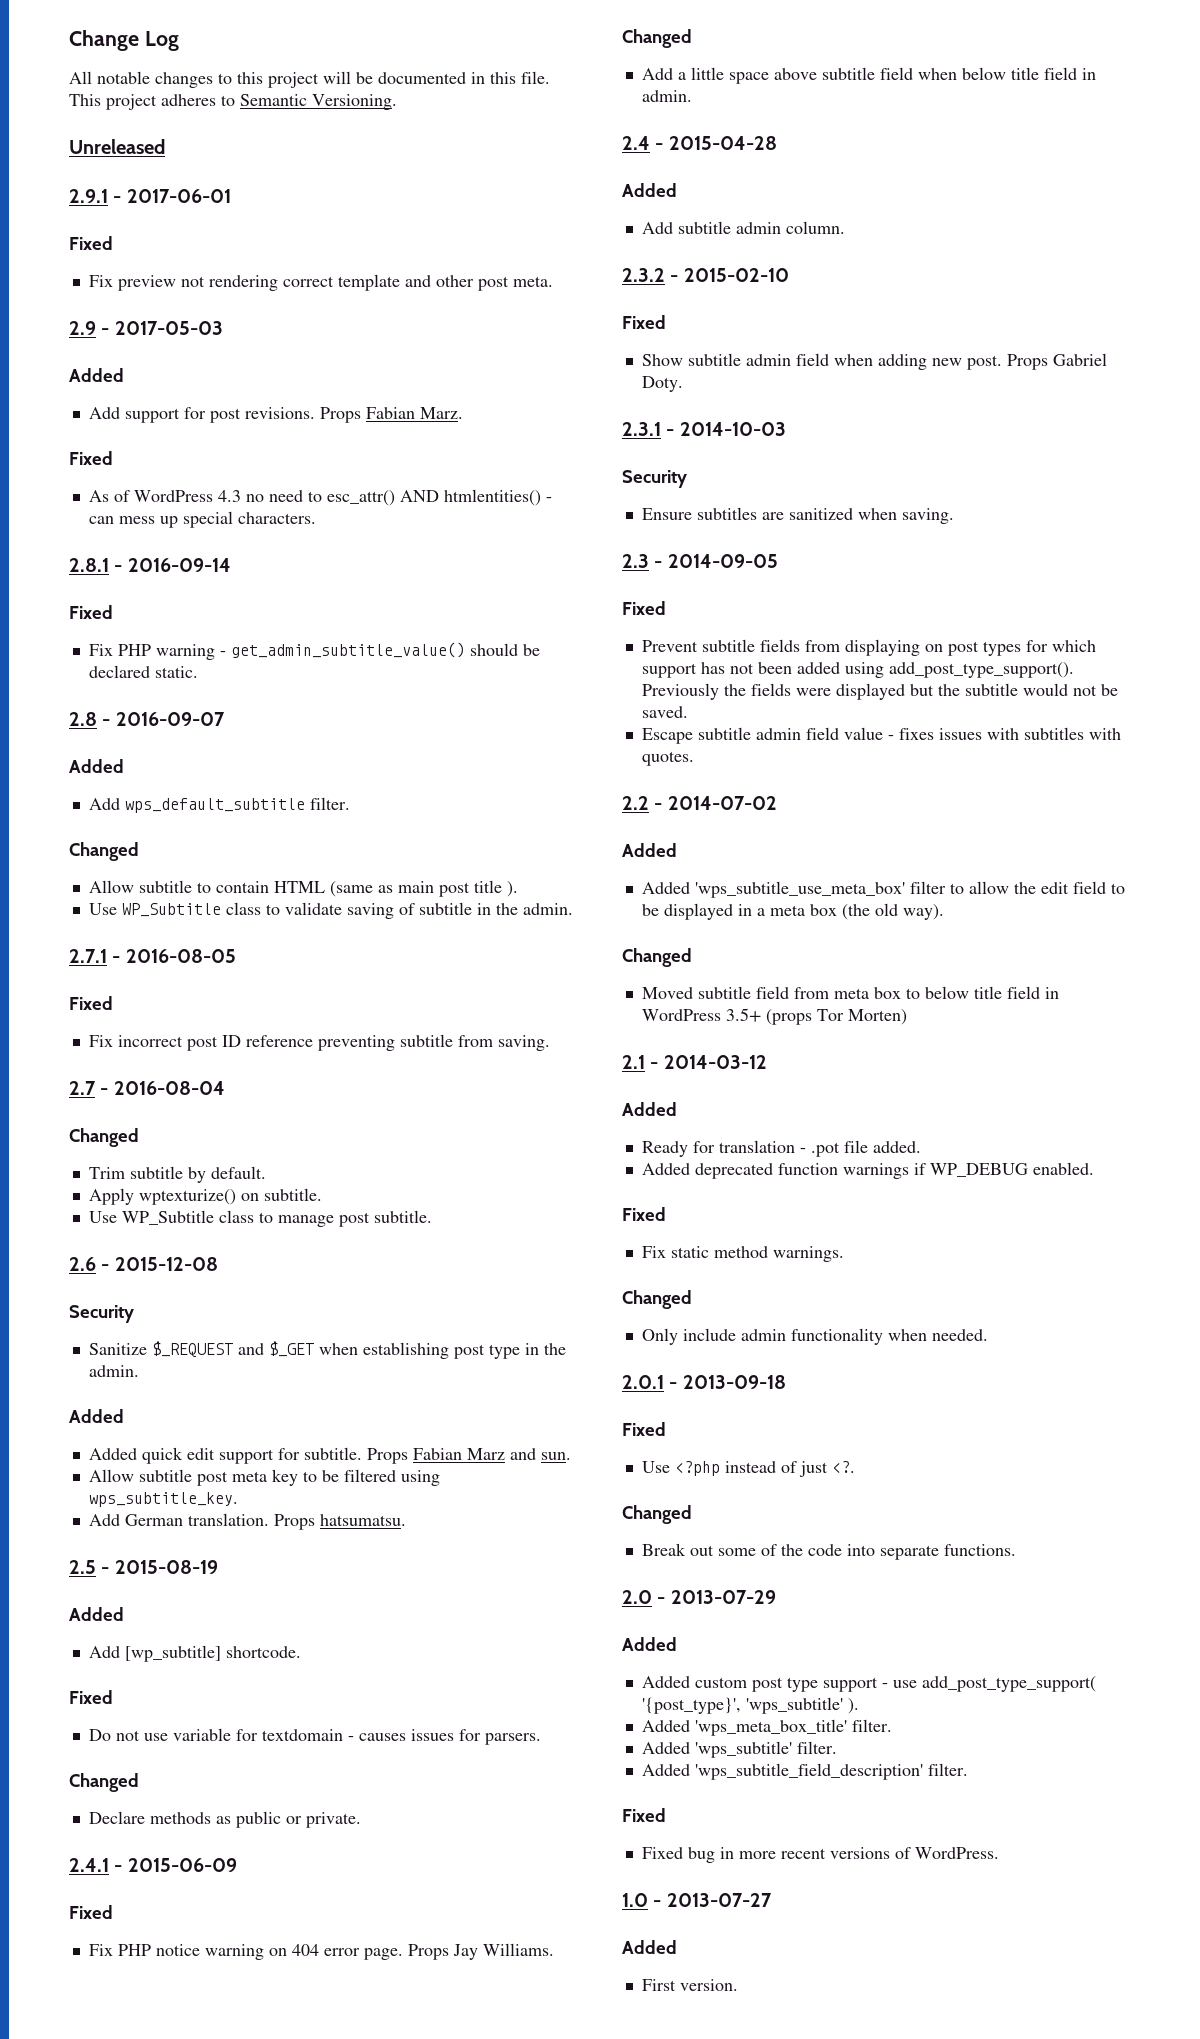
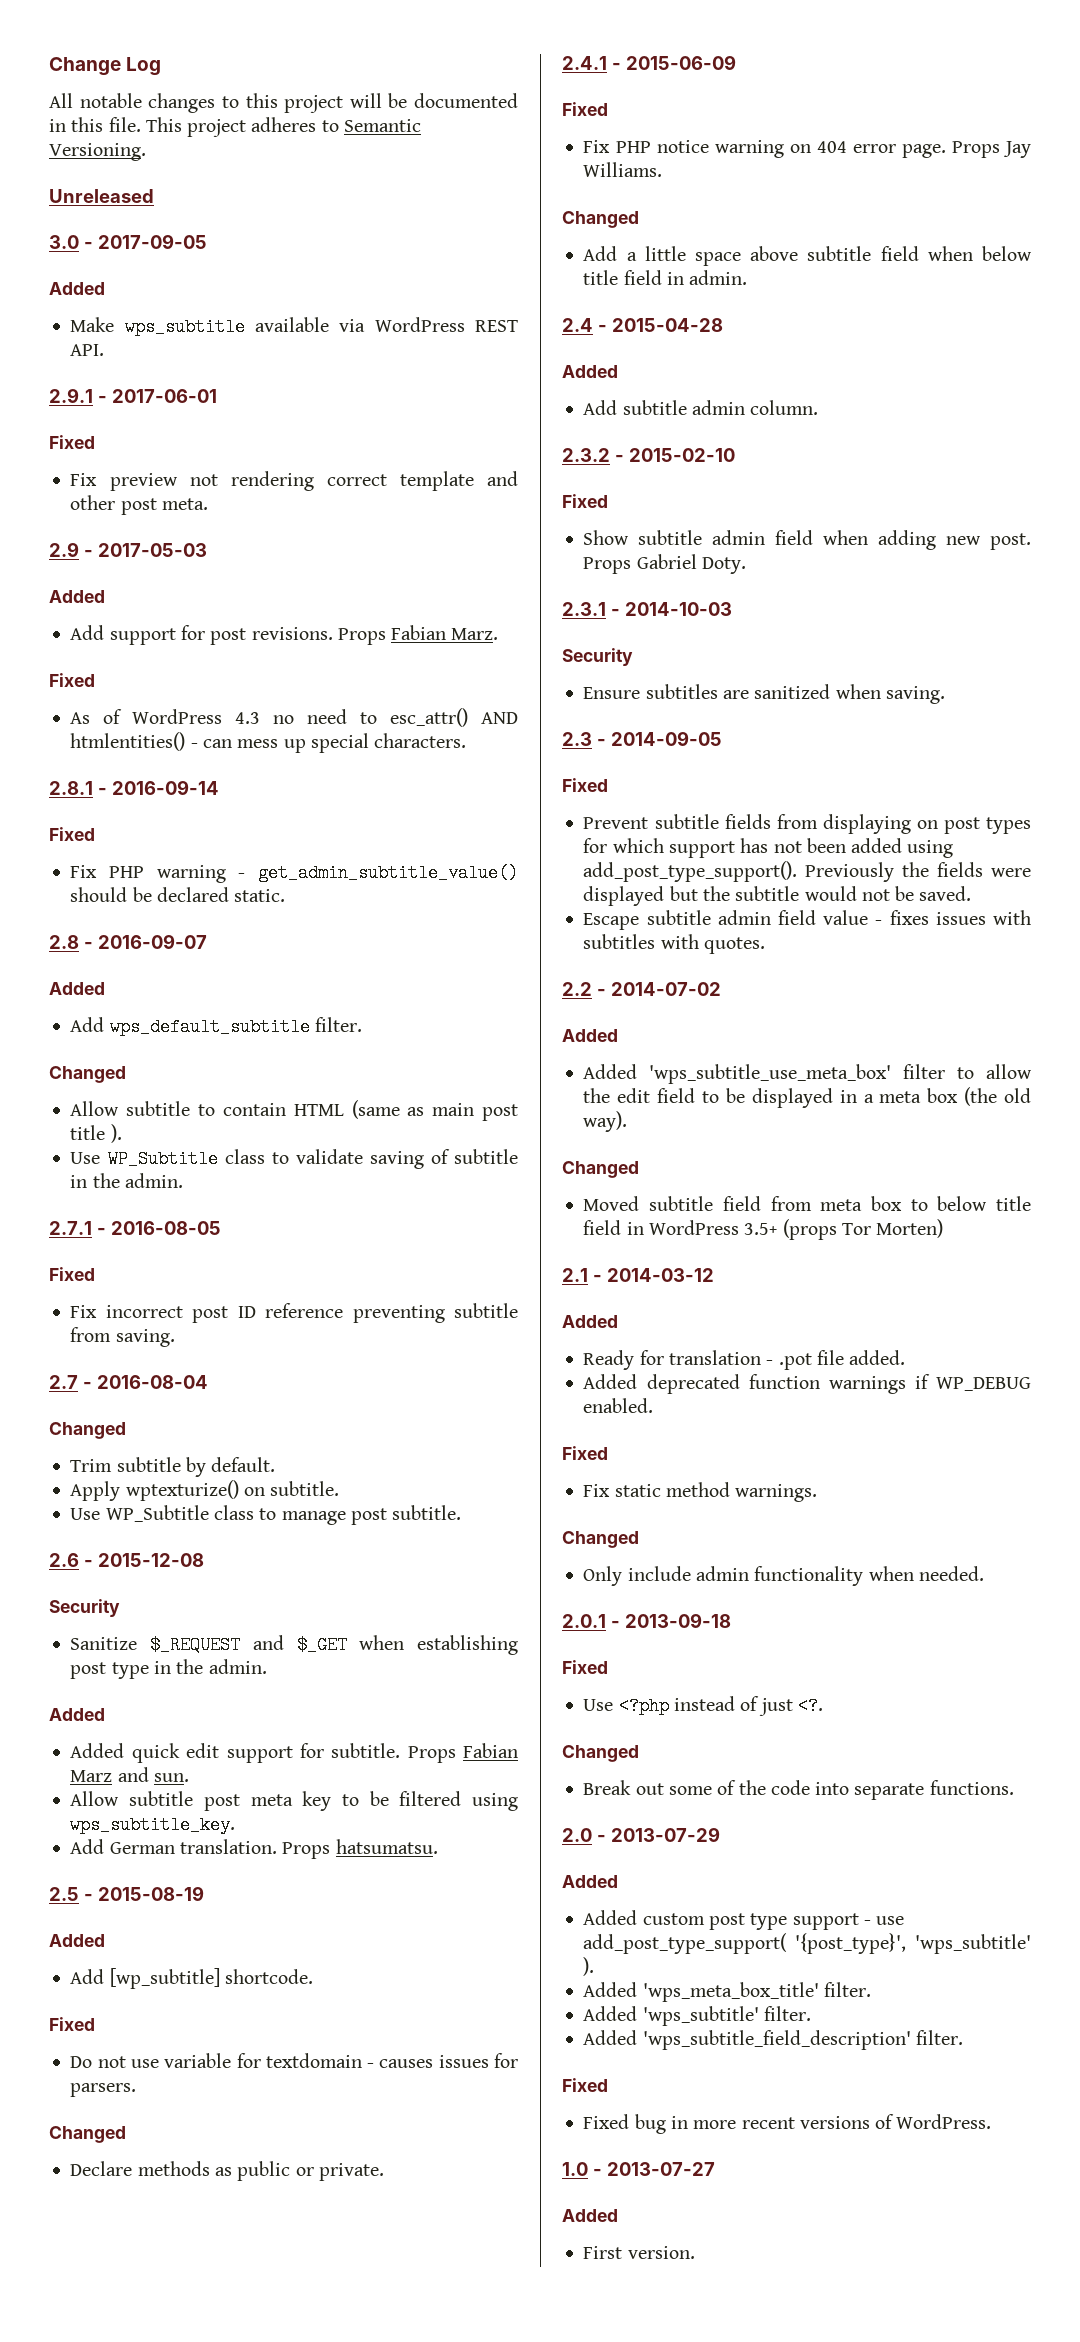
+ 3.0 - 2017-09-05
+ Added
+ Make wps_subtitle available via WordPress REST API.

